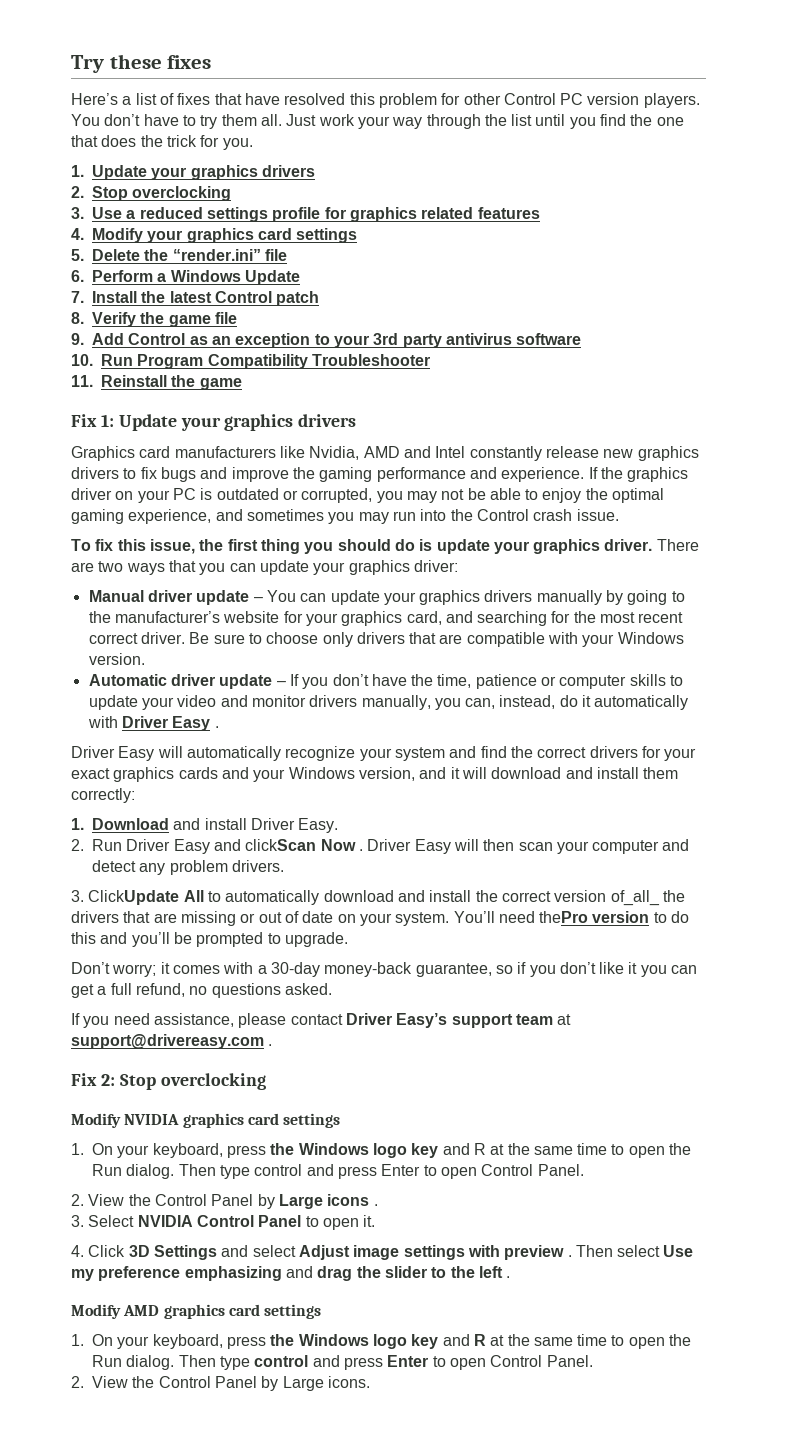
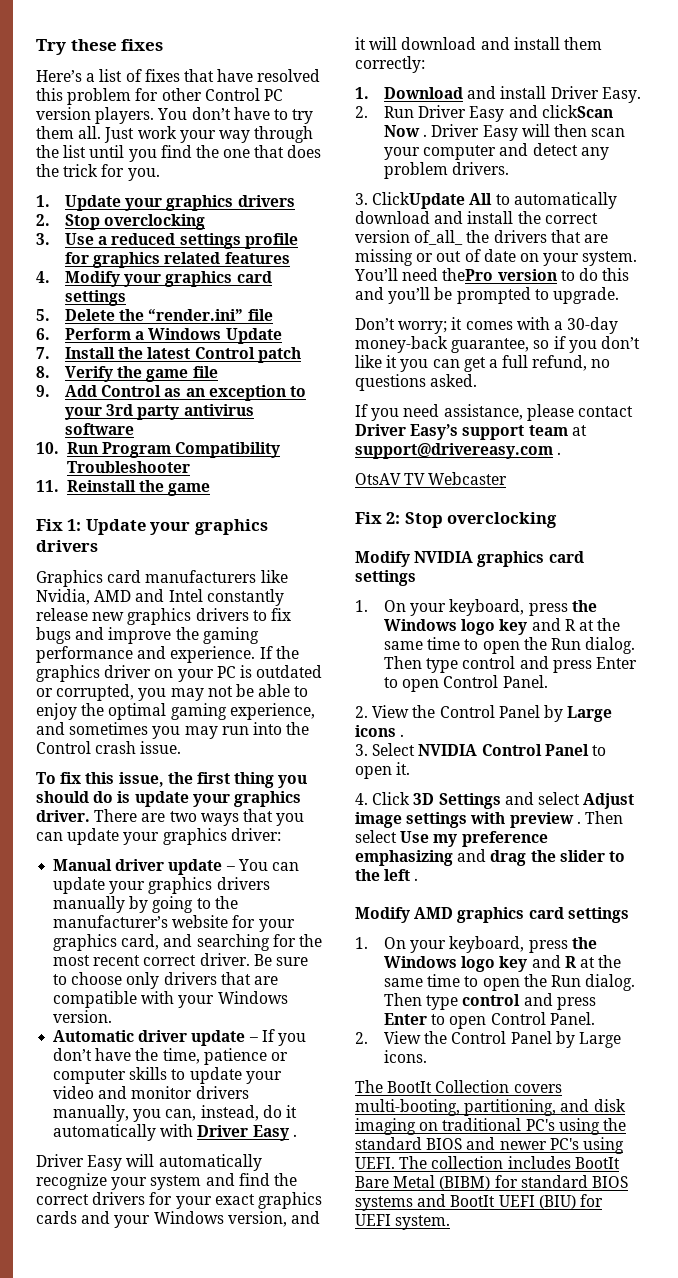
+ OtsAV TV Webcaster
+ The BootIt Collection covers multi-booting, partitioning, and disk imaging on traditional PC's using the standard BIOS and newer PC's using UEFI. The collection includes BootIt Bare Metal (BIBM) for standard BIOS systems and BootIt UEFI (BIU) for UEFI system.

